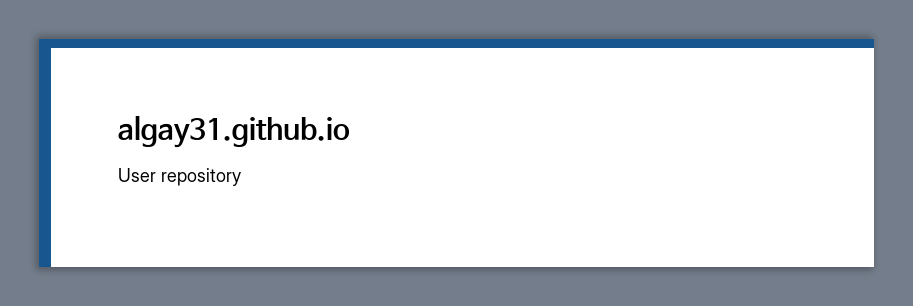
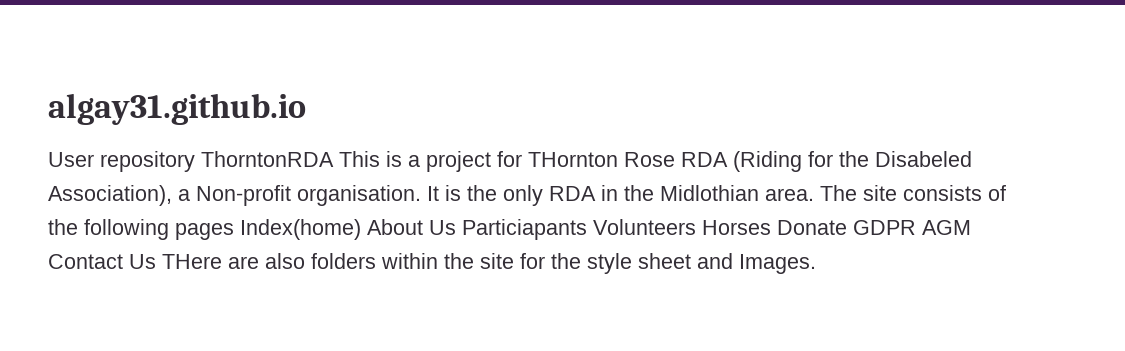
- User repository
+ User repository ThorntonRDA This is a project for THornton Rose RDA (Riding for the Disabeled Association), a Non-profit organisation. It is the only RDA in the Midlothian area. The site consists of the following pages Index(home) About Us Particiapants Volunteers Horses Donate GDPR AGM Contact Us THere are also folders within the site for the style sheet and Images.

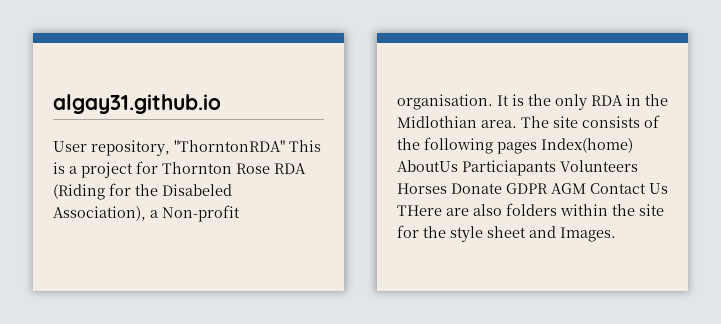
- User repository ThorntonRDA This is a project for THornton Rose RDA (Riding for the Disabeled Association), a Non-profit organisation.
+ User repository, "ThorntonRDA" This is a project for Thornton Rose RDA (Riding for the Disabeled Association), a Non-profit organisation.
- The site consists of the following pages Index(home) About Us Particiapants Volunteers Horses Donate GDPR AGM Contact Us THere are also folders within the site for the style sheet and Images.
+ The site consists of the following pages Index(home) AboutUs Particiapants Volunteers Horses Donate GDPR AGM Contact Us THere are also folders within the site for the style sheet and Images.

